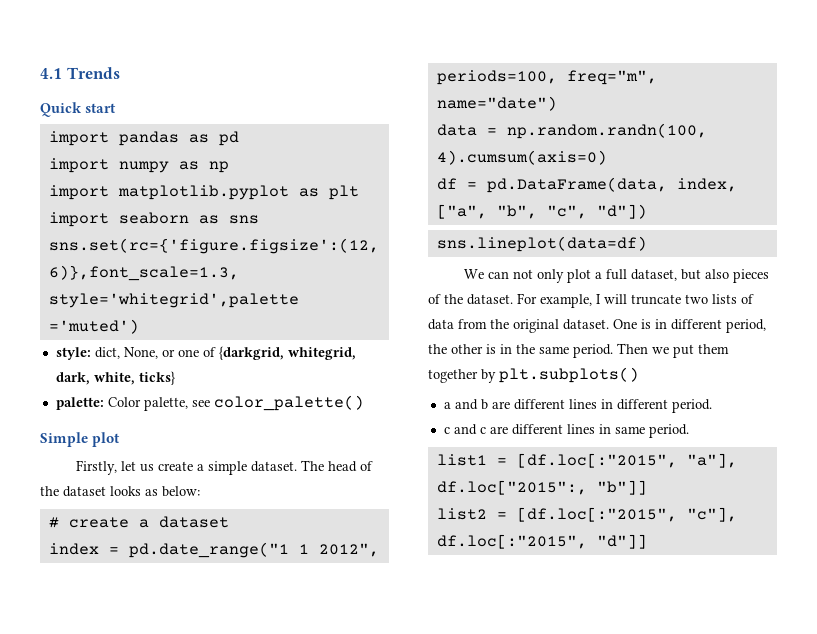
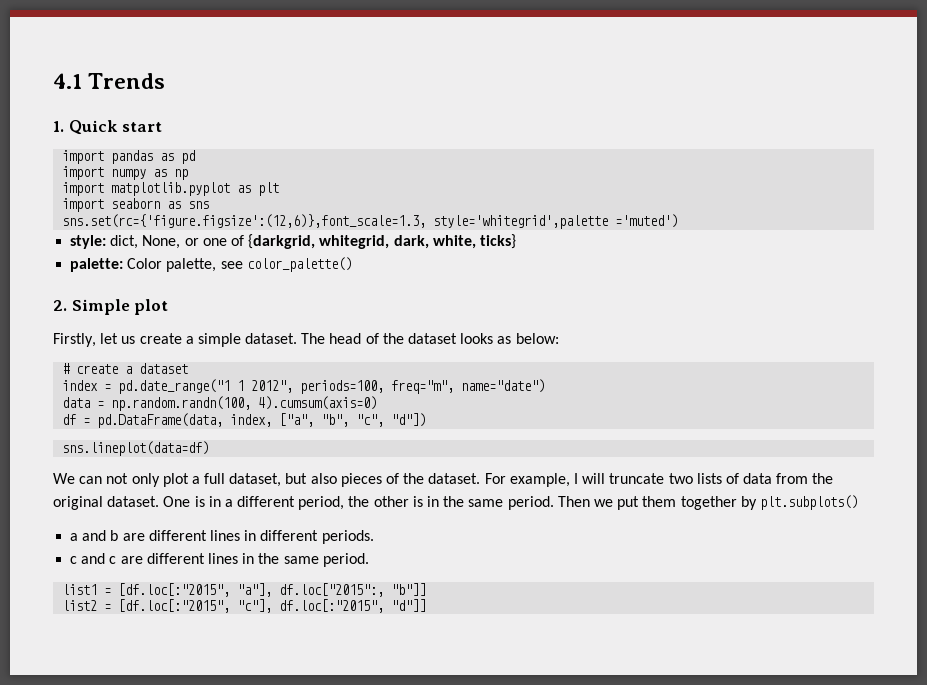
- Quick start
+ 1. Quick start
- Simple plot
+ 2. Simple plot
- One is in different period, the other is in the same period.
+ One is in a different period, the other is in the same period.
- a and b are different lines in different period.
+ a and b are different lines in different periods.
- c and c are different lines in same period.
+ c and c are different lines in the same period.

